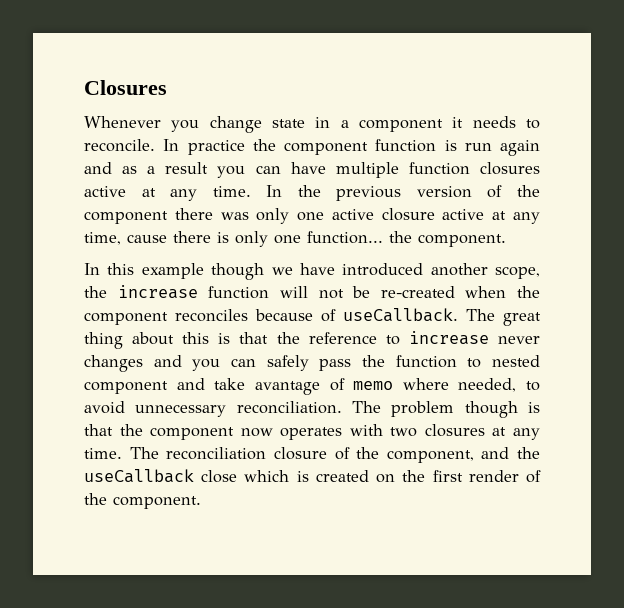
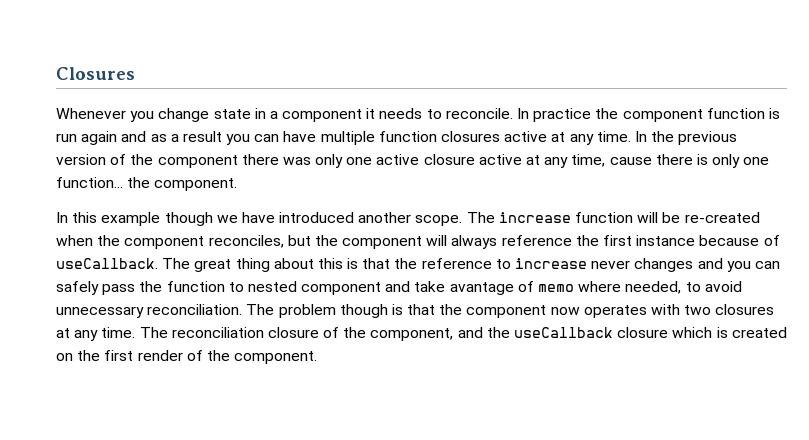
- In this example though we have introduced another scope, the increase function will not be re-created when the component reconciles because of useCallback.
+ In this example though we have introduced another scope. The increase function will be re-created when the component reconciles, but the component will always reference the first instance because of useCallback.
- The reconciliation closure of the component, and the useCallback close which is created on the first render of the component.
+ The reconciliation closure of the component, and the useCallback closure which is created on the first render of the component.

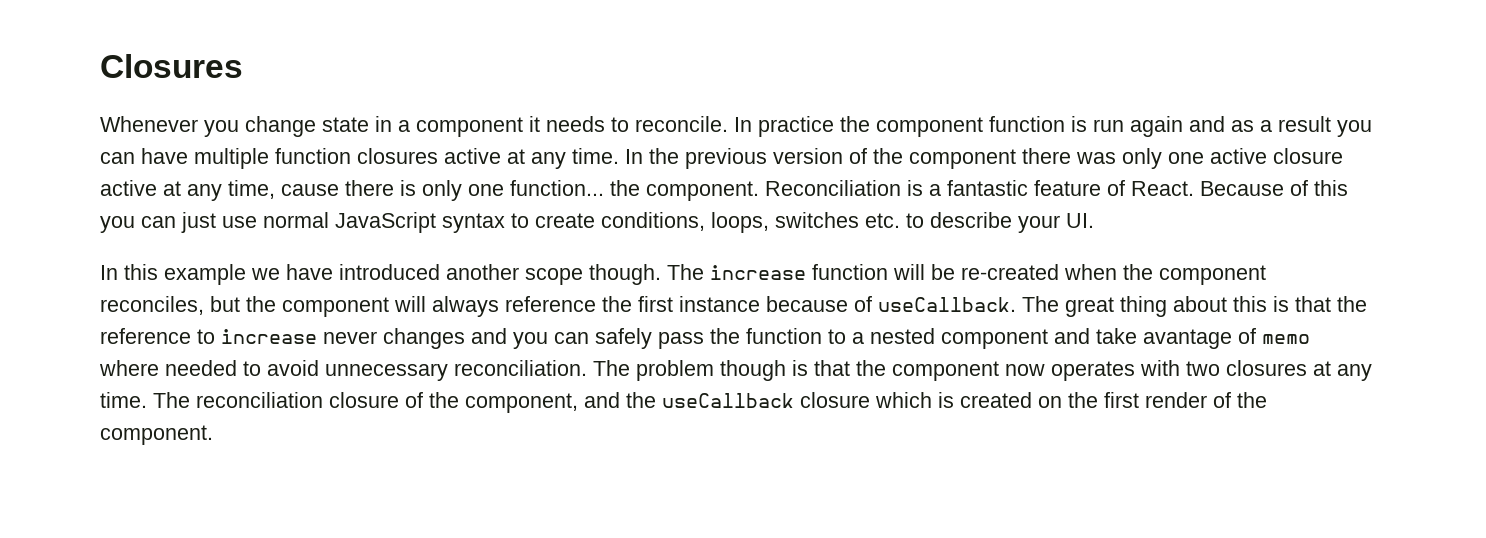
+ Reconciliation is a fantastic feature of React. Because of this you can just use normal JavaScript syntax to create conditions, loops, switches etc. to describe your UI.
- In this example though we have introduced another scope.
+ In this example we have introduced another scope though.
- The great thing about this is that the reference to increase never changes and you can safely pass the function to nested component and take avantage of memo where needed, to avoid unnecessary reconciliation.
+ The great thing about this is that the reference to increase never changes and you can safely pass the function to a nested component and take avantage of memo where needed to avoid unnecessary reconciliation.

